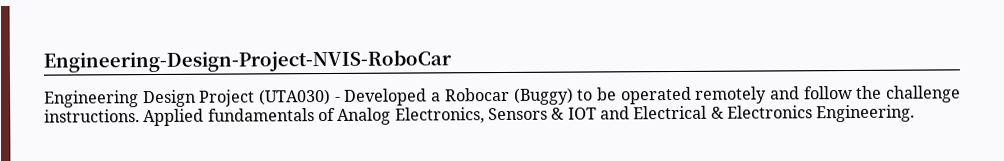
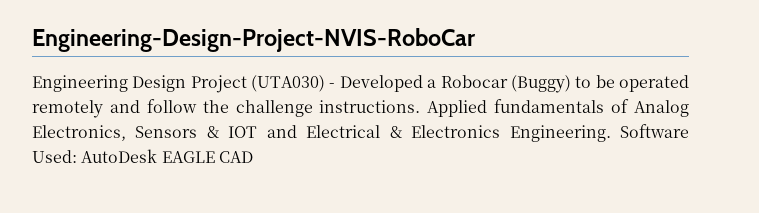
+ Software Used: AutoDesk EAGLE CAD

